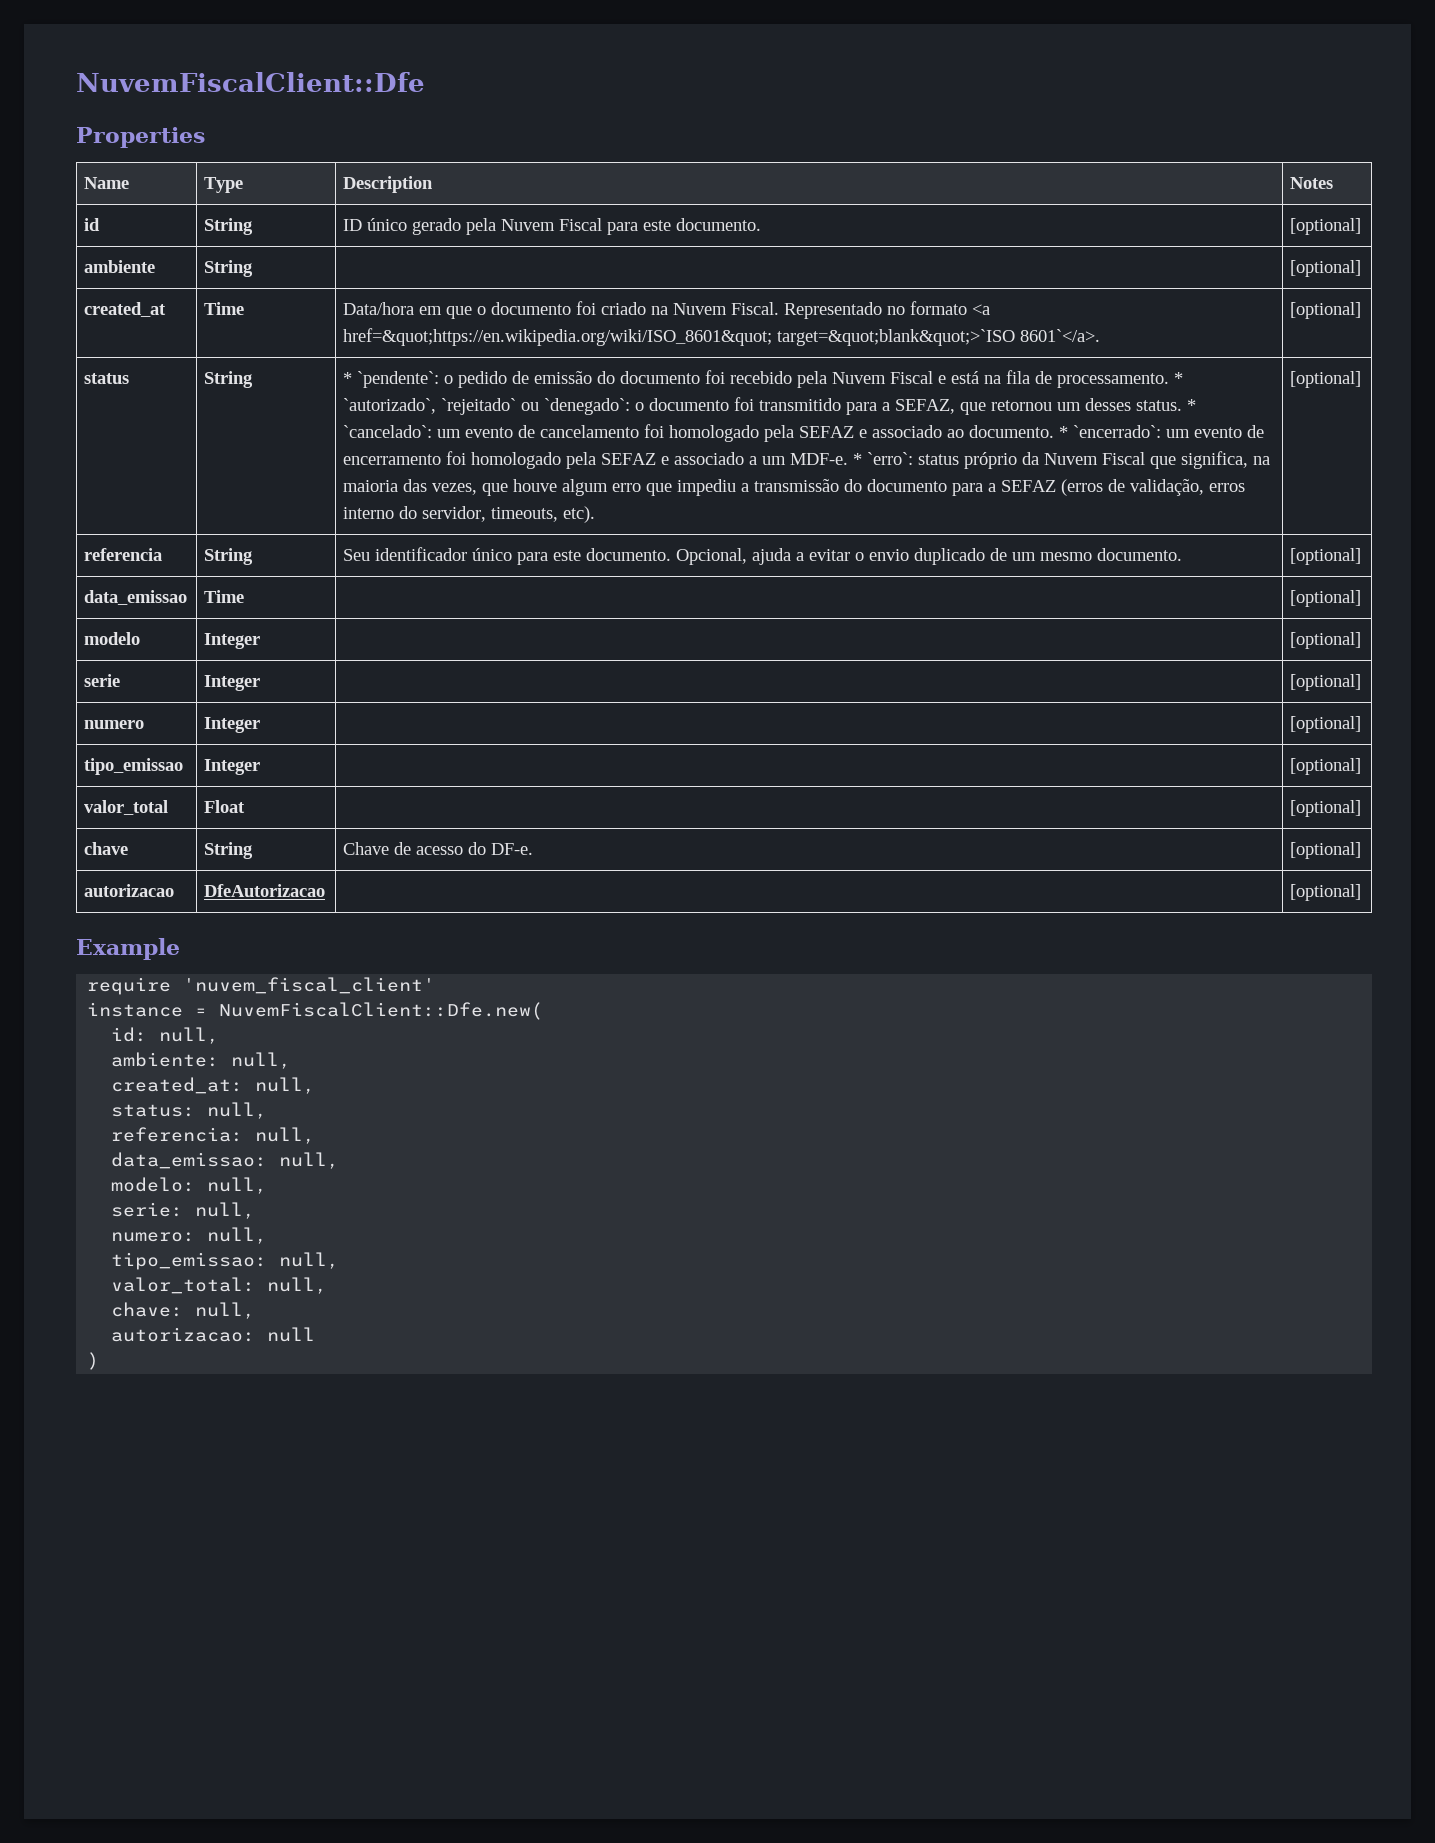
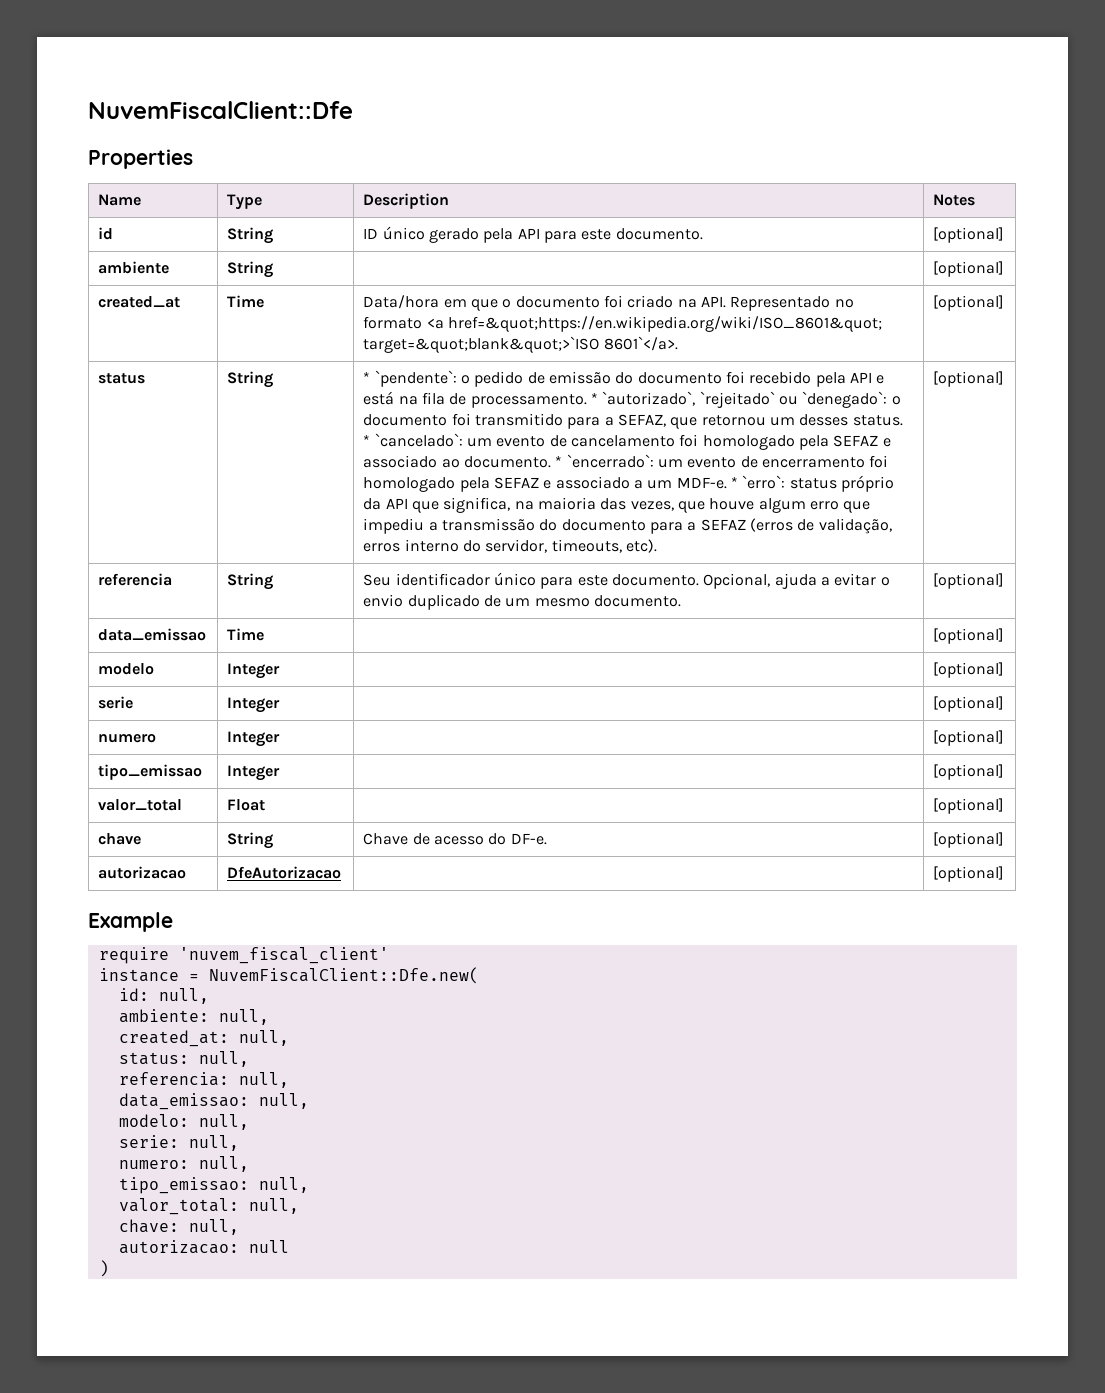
- id | String | ID único gerado pela Nuvem Fiscal para este documento. | [optional]
+ id | String | ID único gerado pela API para este documento. | [optional]
- created_at | Time | Data/hora em que o documento foi criado na Nuvem Fiscal. Representado no formato <a href=&quot;https://en.wikipedia.org/wiki/ISO_8601&quot; target=&quot;blank&quot;>`ISO 8601`</a>. | [optional]
+ created_at | Time | Data/hora em que o documento foi criado na API. Representado no formato <a href=&quot;https://en.wikipedia.org/wiki/ISO_8601&quot; target=&quot;blank&quot;>`ISO 8601`</a>. | [optional]
- * `pendente`: o pedido de emissão do documento foi recebido pela Nuvem Fiscal e está na fila de processamento.
+ * `pendente`: o pedido de emissão do documento foi recebido pela API e está na fila de processamento.
- * `erro`: status próprio da Nuvem Fiscal que significa, na maioria das vezes, que houve algum erro que impediu a transmissão do documento para a SEFAZ (erros de validação, erros interno do servidor, timeouts, etc).
+ * `erro`: status próprio da API que significa, na maioria das vezes, que houve algum erro que impediu a transmissão do documento para a SEFAZ (erros de validação, erros interno do servidor, timeouts, etc).

